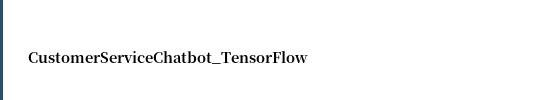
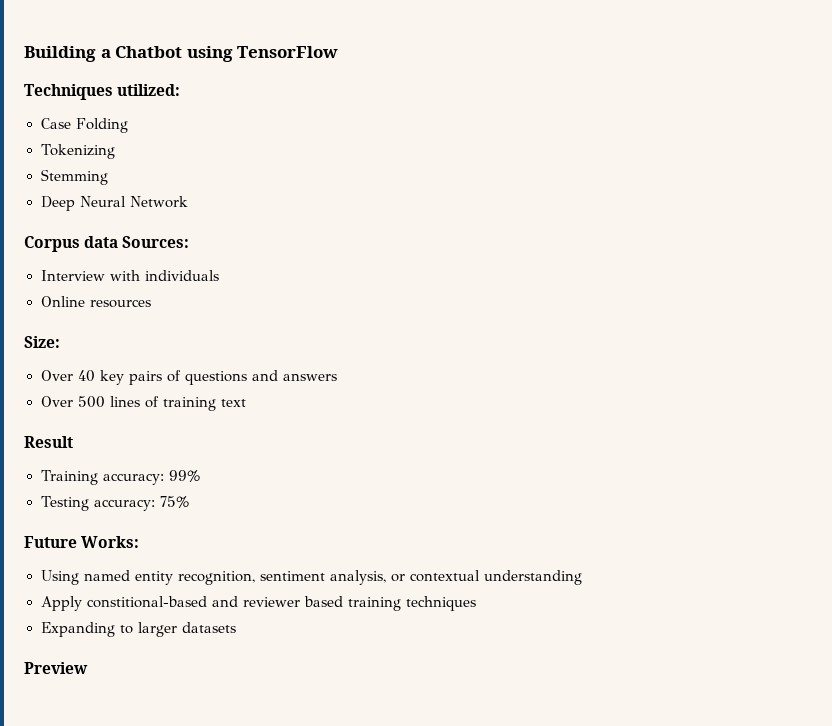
- CustomerServiceChatbot_TensorFlow
+ Building a Chatbot using TensorFlow
+ Techniques utilized:
+ Case Folding
+ Tokenizing
+ Stemming
+ Deep Neural Network
+ Corpus data Sources:
+ Interview with individuals
+ Online resources
+ Size:
+ Over 40 key pairs of questions and answers
+ Over 500 lines of training text
+ Result
+ Training accuracy: 99%
+ Testing accuracy: 75%
+ Future Works:
+ Using named entity recognition, sentiment analysis, or contextual understanding
+ Apply constitional-based and reviewer based training techniques
+ Expanding to larger datasets
+ Preview

